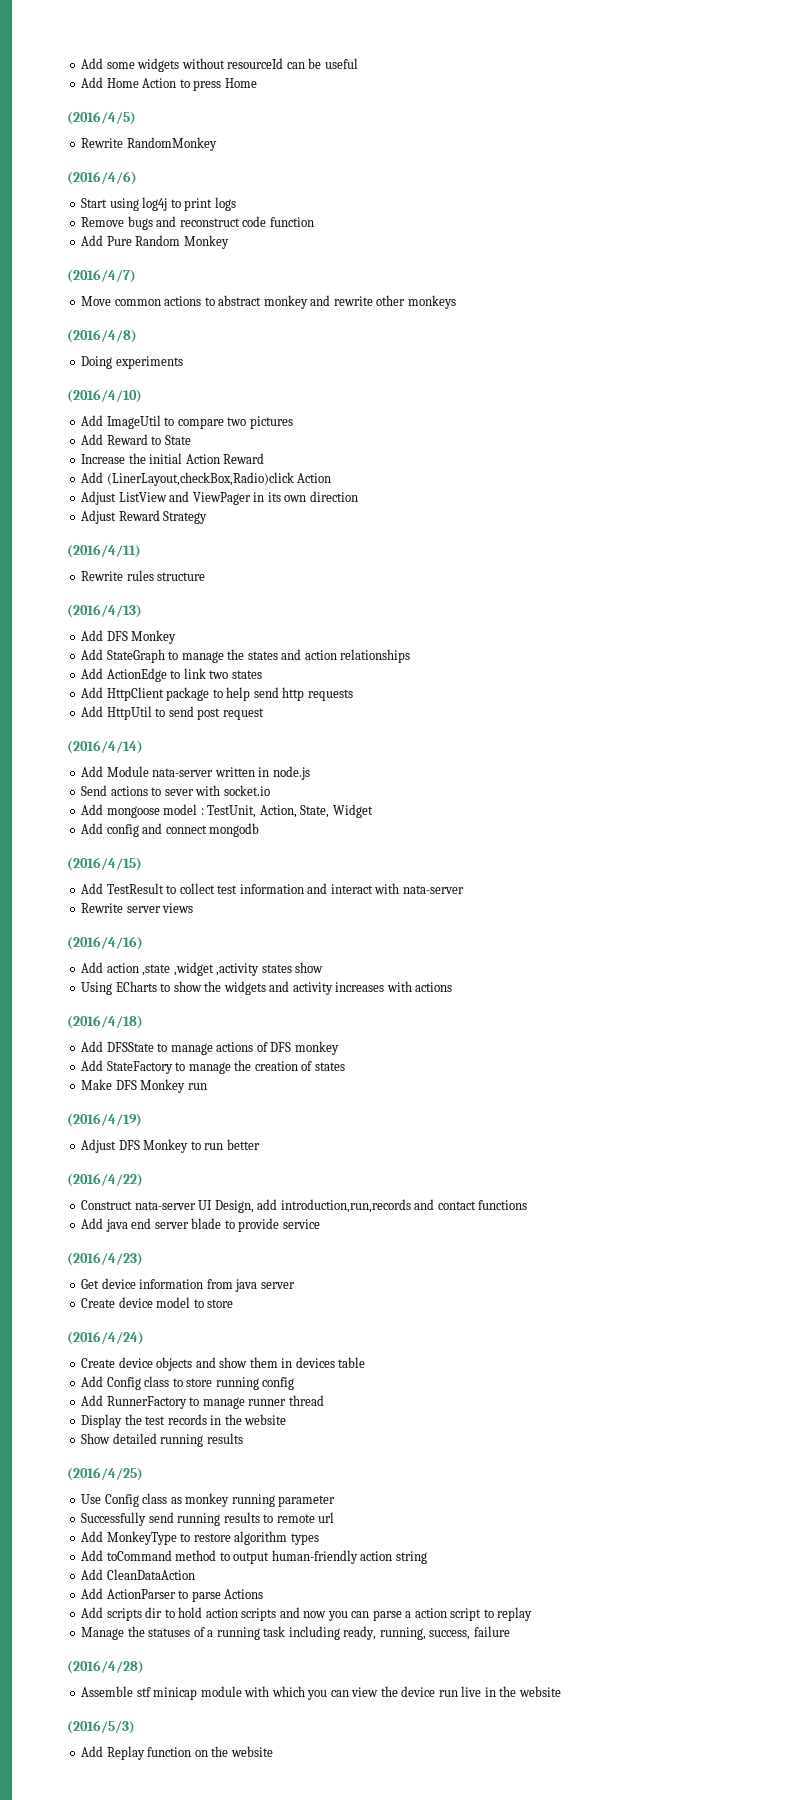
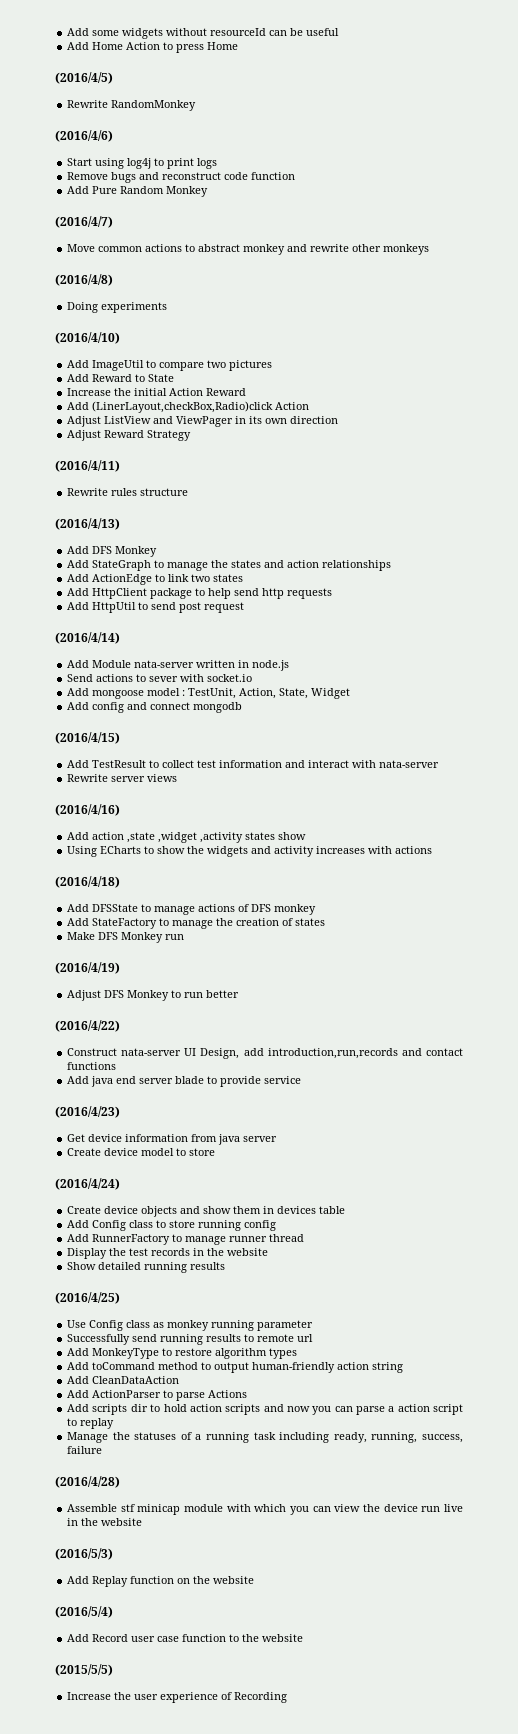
+ (2016/5/4)
+ Add Record user case function to the website
+ (2015/5/5)
+ Increase the user experience of Recording

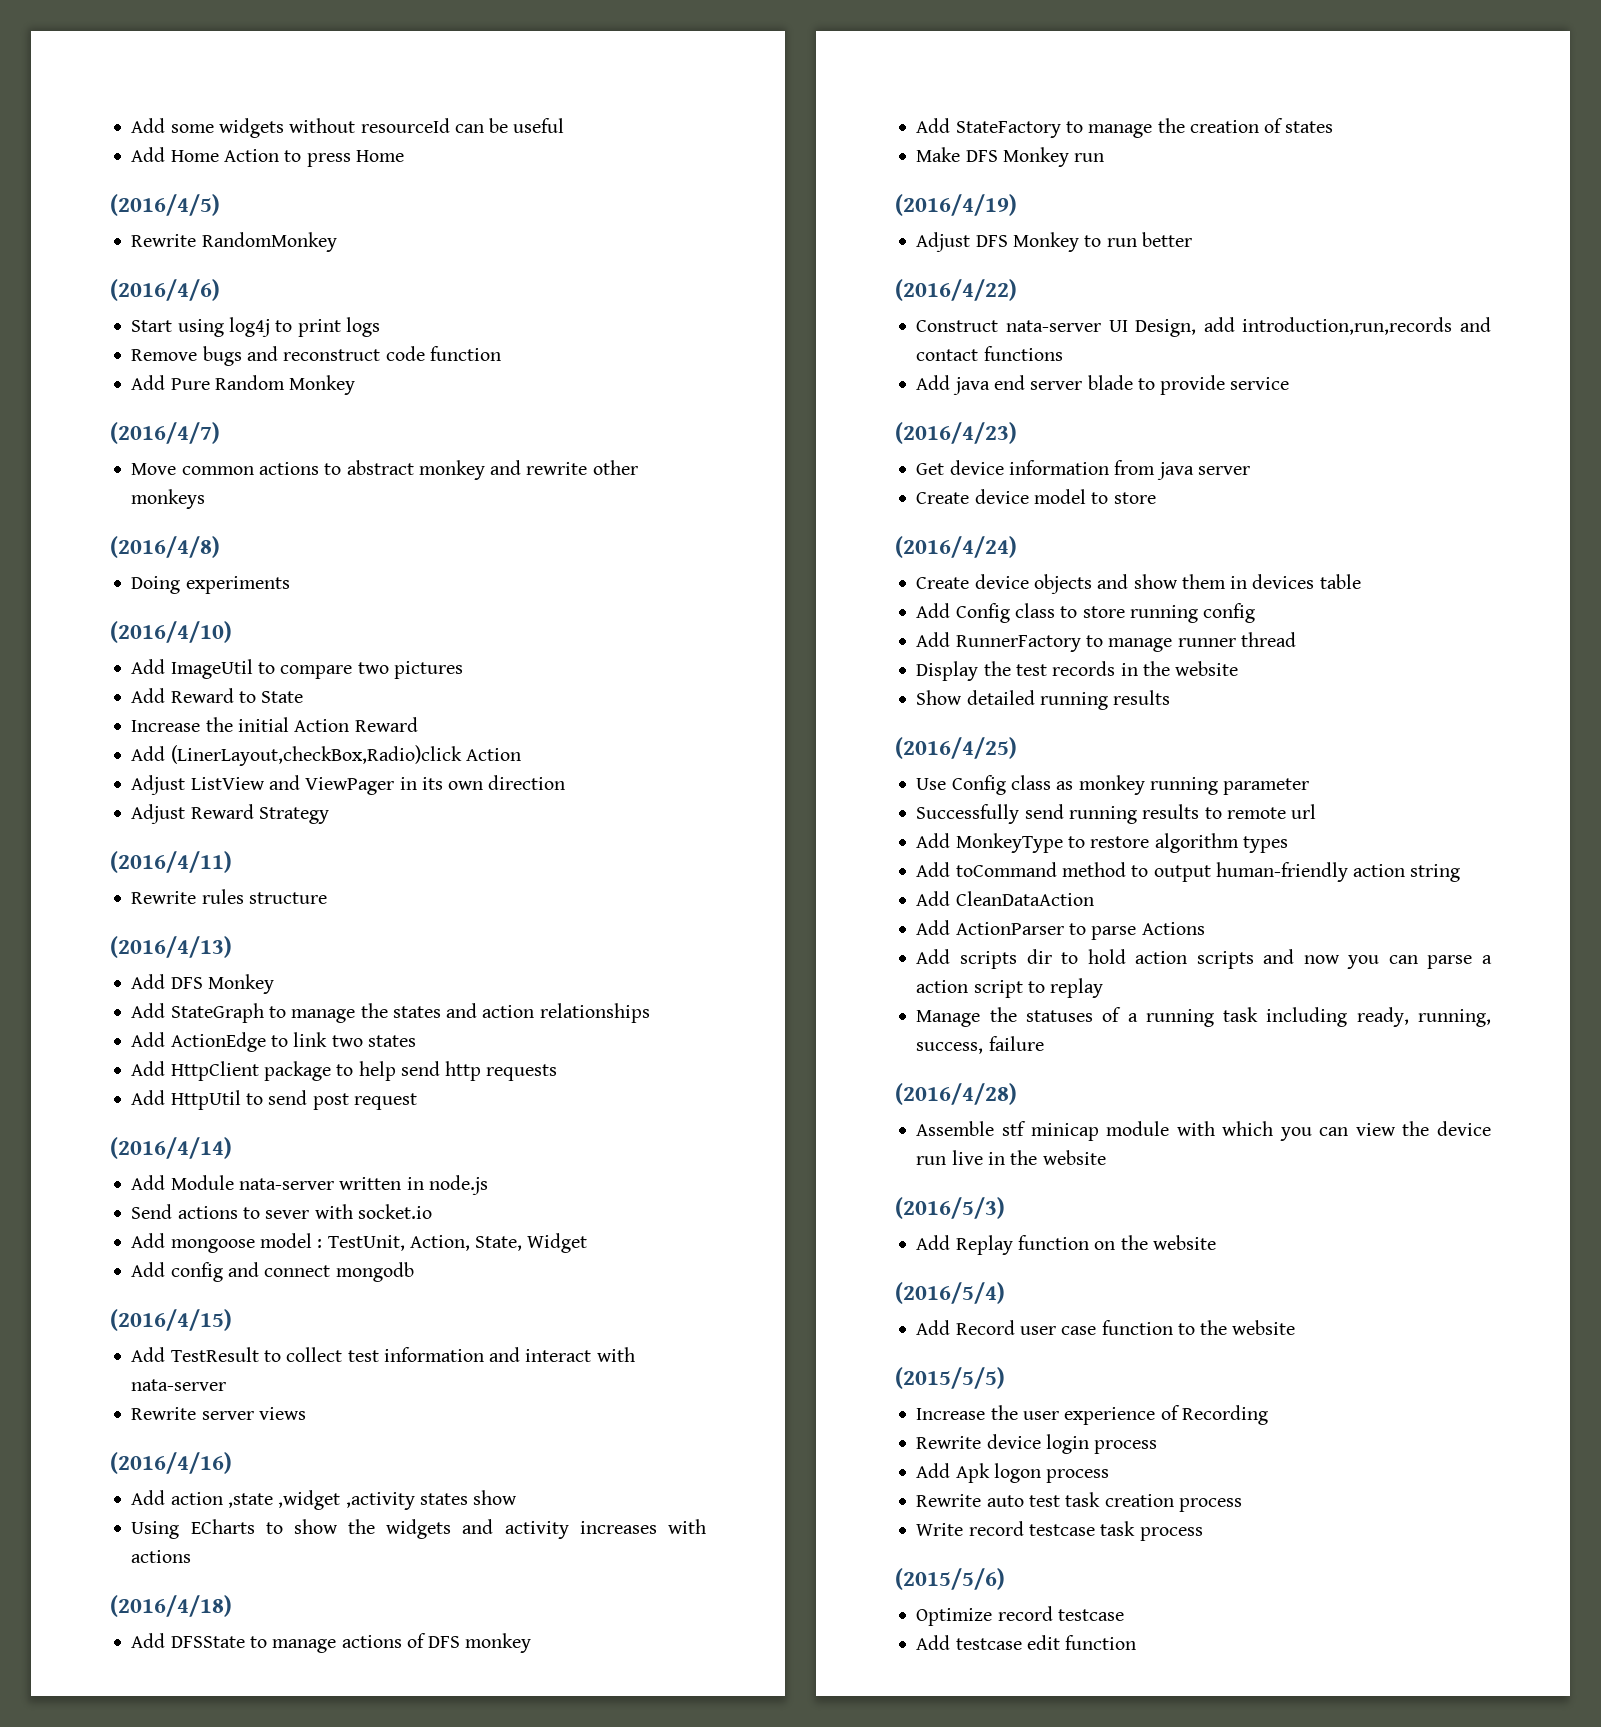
+ Rewrite device login process
+ Add Apk logon process
+ Rewrite auto test task creation process
+ Write record testcase task process
+ (2015/5/6)
+ Optimize record testcase
+ Add testcase edit function

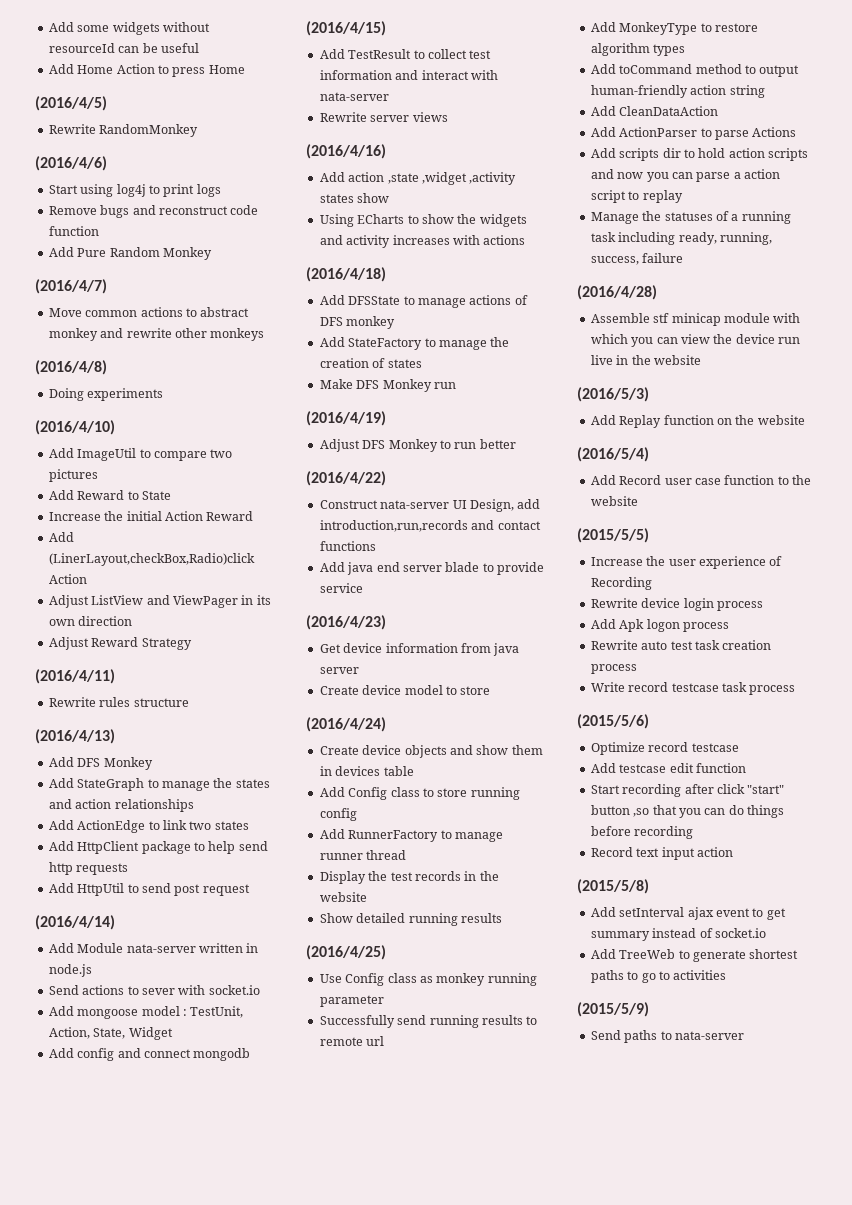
+ Start recording after click "start" button ,so that you can do things before recording
+ Record text input action
+ (2015/5/8)
+ Add setInterval ajax event to get summary instead of socket.io
+ Add TreeWeb to generate shortest paths to go to activities
+ (2015/5/9)
+ Send paths to nata-server

